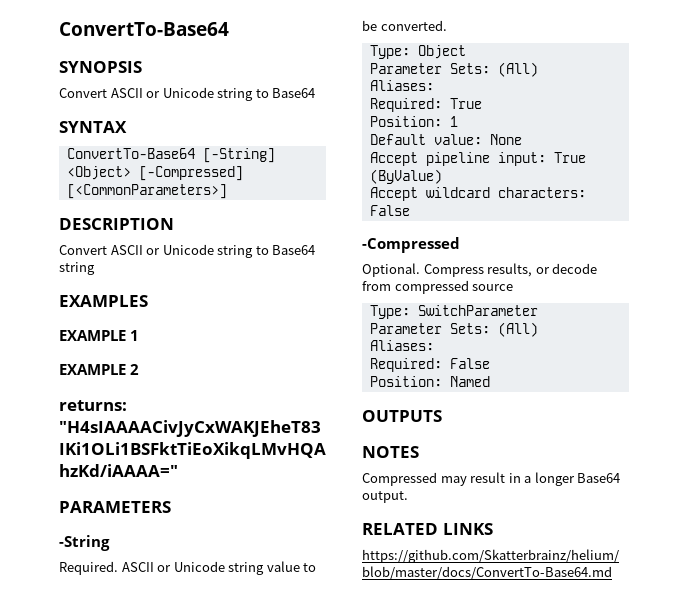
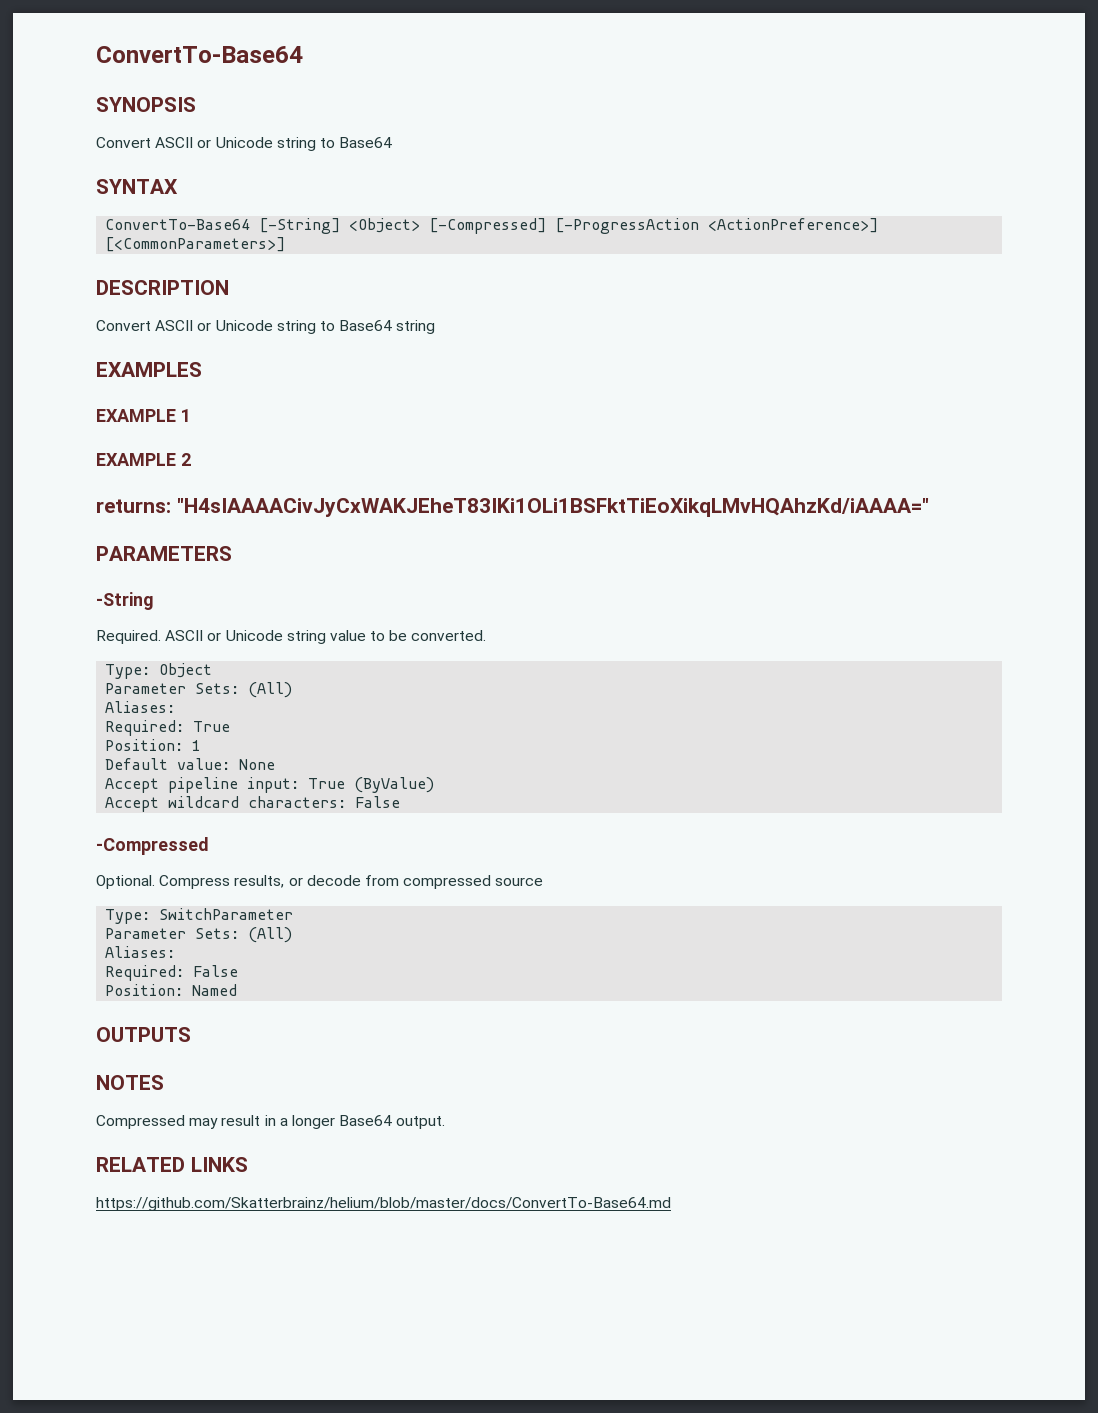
- ConvertTo-Base64 [-String] <Object> [-Compressed] [<CommonParameters>]
+ ConvertTo-Base64 [-String] <Object> [-Compressed] [-ProgressAction <ActionPreference>] [<CommonParameters>]

